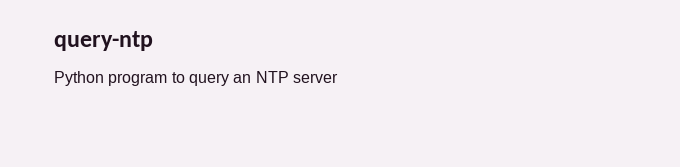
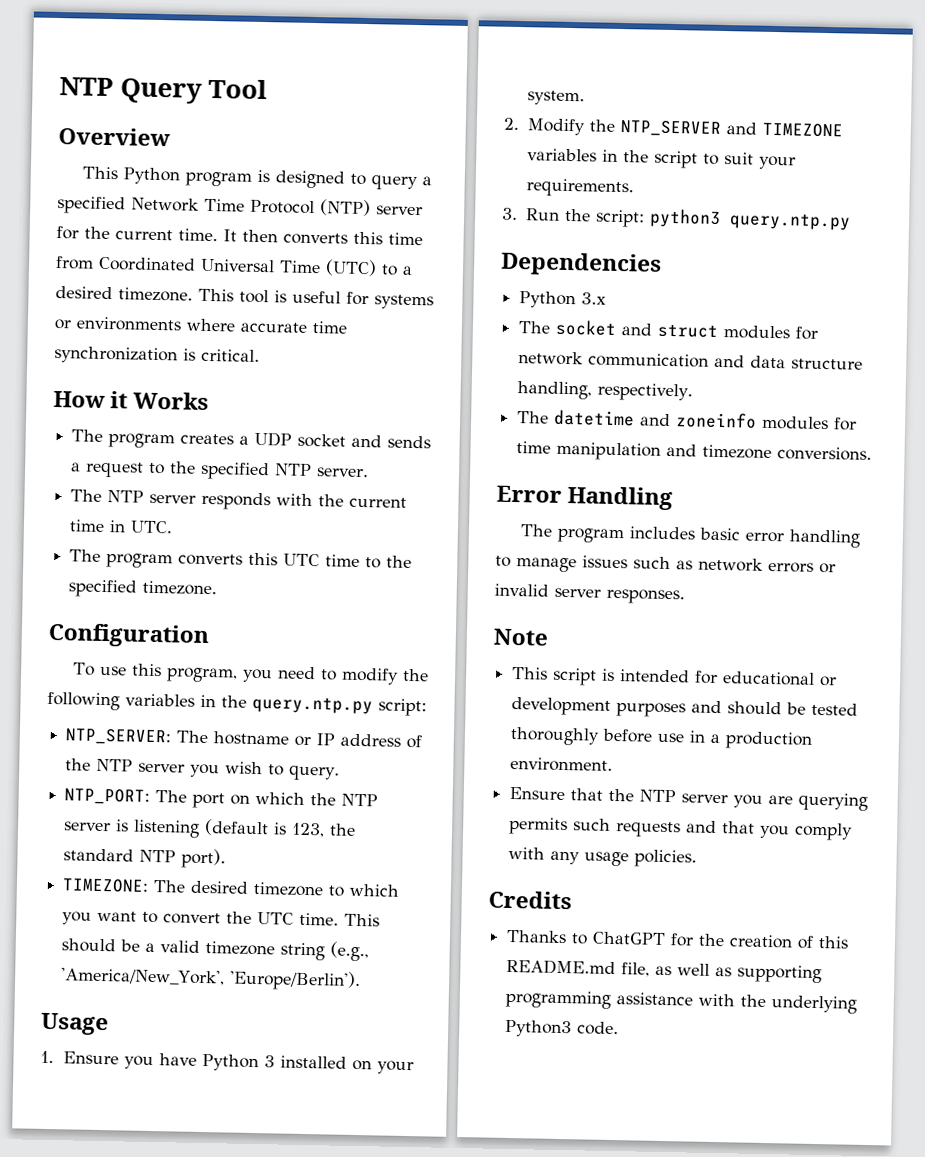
- query-ntp
- Python program to query an NTP server
+ NTP Query Tool
+ Overview
+ This Python program is designed to query a specified Network Time Protocol (NTP) server for the current time. It then converts this time from Coordinated Universal Time (UTC) to a desired timezone. This tool is useful for systems or environments where accurate time synchronization is critical.
+ How it Works
+ The program creates a UDP socket and sends a request to the specified NTP server.
+ The NTP server responds with the current time in UTC.
+ The program converts this UTC time to the specified timezone.
+ Configuration
+ To use this program, you need to modify the following variables in the query.ntp.py script:
+ NTP_SERVER: The hostname or IP address of the NTP server you wish to query.
+ NTP_PORT: The port on which the NTP server is listening (default is 123, the standard NTP port).
+ TIMEZONE: The desired timezone to which you want to convert the UTC time. This should be a valid timezone string (e.g., 'America/New_York', 'Europe/Berlin').
+ Usage
+ 1. Ensure you have Python 3 installed on your system.
+ 2. Modify the NTP_SERVER and TIMEZONE variables in the script to suit your requirements.
+ 3. Run the script: python3 query.ntp.py
+ Dependencies
+ Python 3.x
+ The socket and struct modules for network communication and data structure handling, respectively.
+ The datetime and zoneinfo modules for time manipulation and timezone conversions.
+ Error Handling
+ The program includes basic error handling to manage issues such as network errors or invalid server responses.
+ Note
+ This script is intended for educational or development purposes and should be tested thoroughly before use in a production environment.
+ Ensure that the NTP server you are querying permits such requests and that you comply with any usage policies.
+ Credits
+ Thanks to ChatGPT for the creation of this README.md file, as well as supporting programming assistance with the underlying Python3 code.

